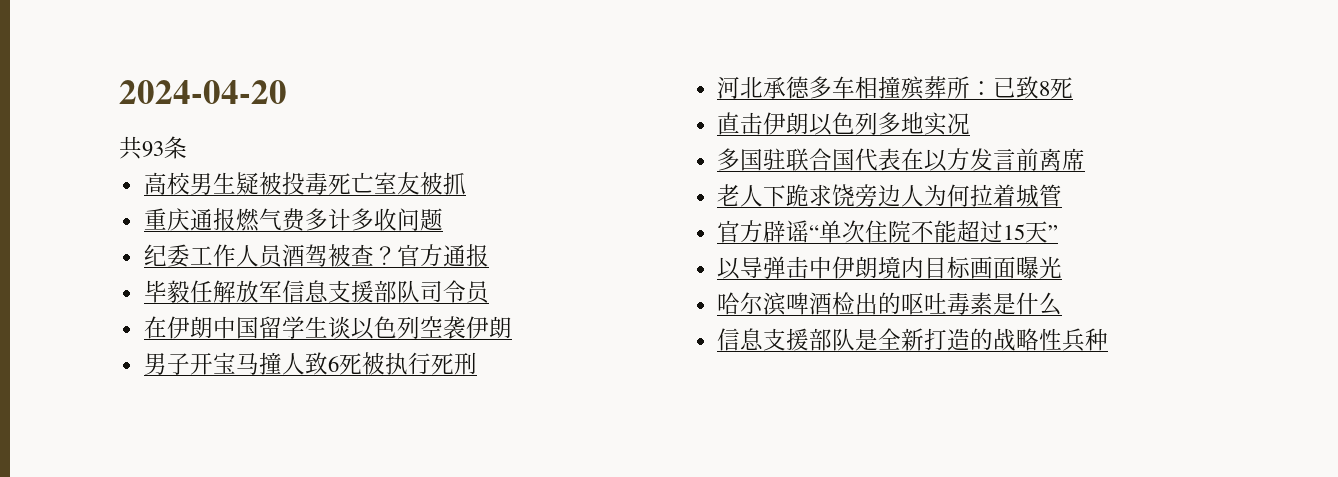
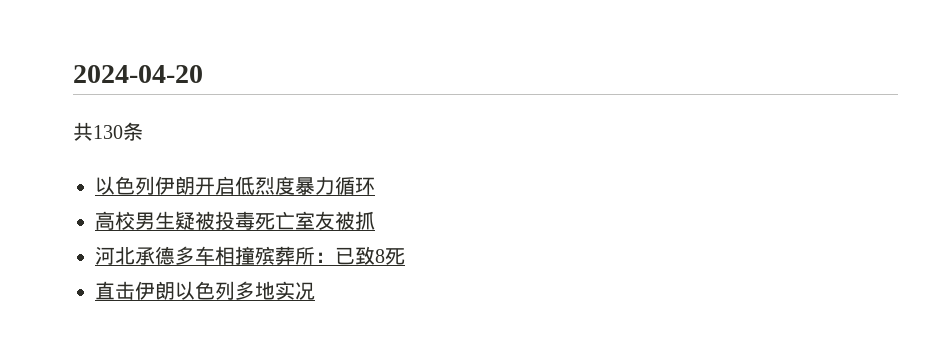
- 共93条
+ 共130条
+ 以色列伊朗开启低烈度暴力循环
- 重庆通报燃气费多计多收问题
- 纪委工作人员酒驾被查？官方通报
- 毕毅任解放军信息支援部队司令员
- 在伊朗中国留学生谈以色列空袭伊朗
- 男子开宝马撞人致6死被执行死刑
- 多国驻联合国代表在以方发言前离席
- 老人下跪求饶旁边人为何拉着城管
- 官方辟谣“单次住院不能超过15天”
- 以导弹击中伊朗境内目标画面曝光
- 哈尔滨啤酒检出的呕吐毒素是什么
- 信息支援部队是全新打造的战略性兵种

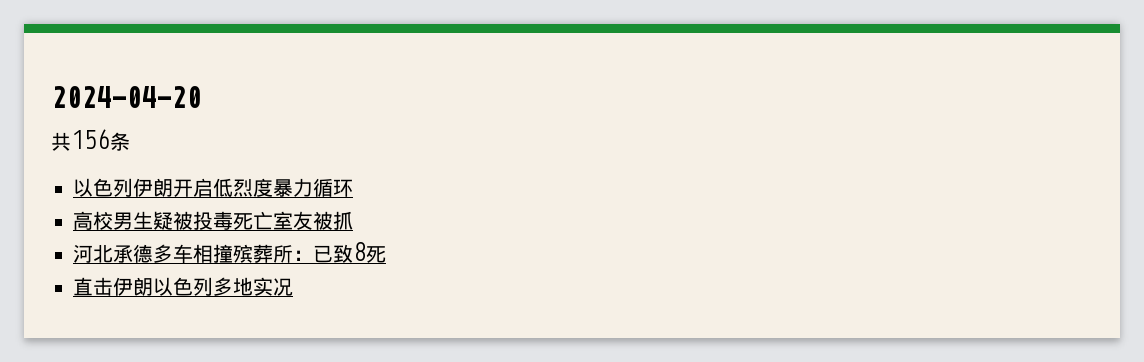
- 共130条
+ 共156条

